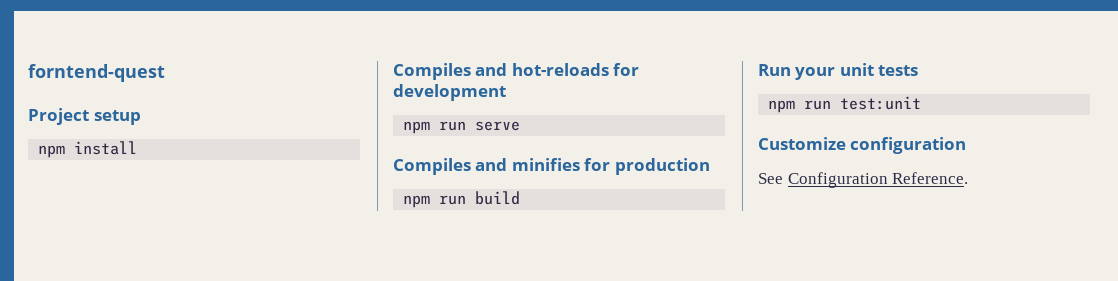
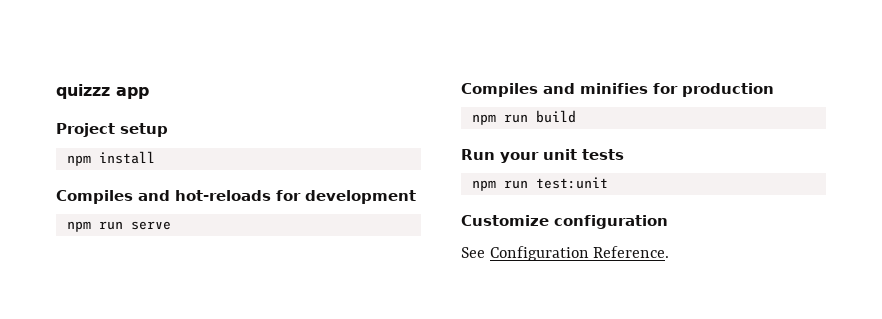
- forntend-quest
+ quizzz app

